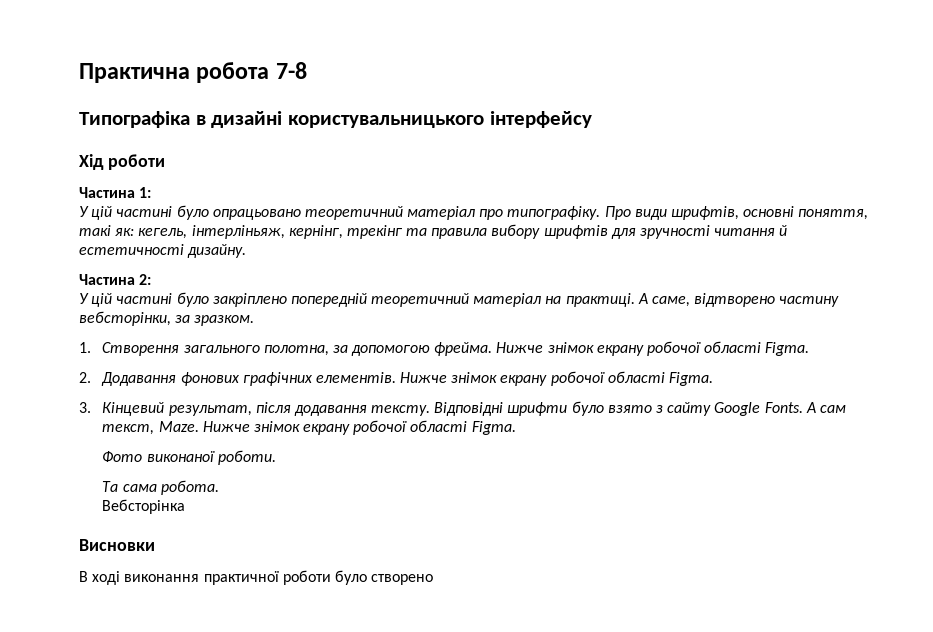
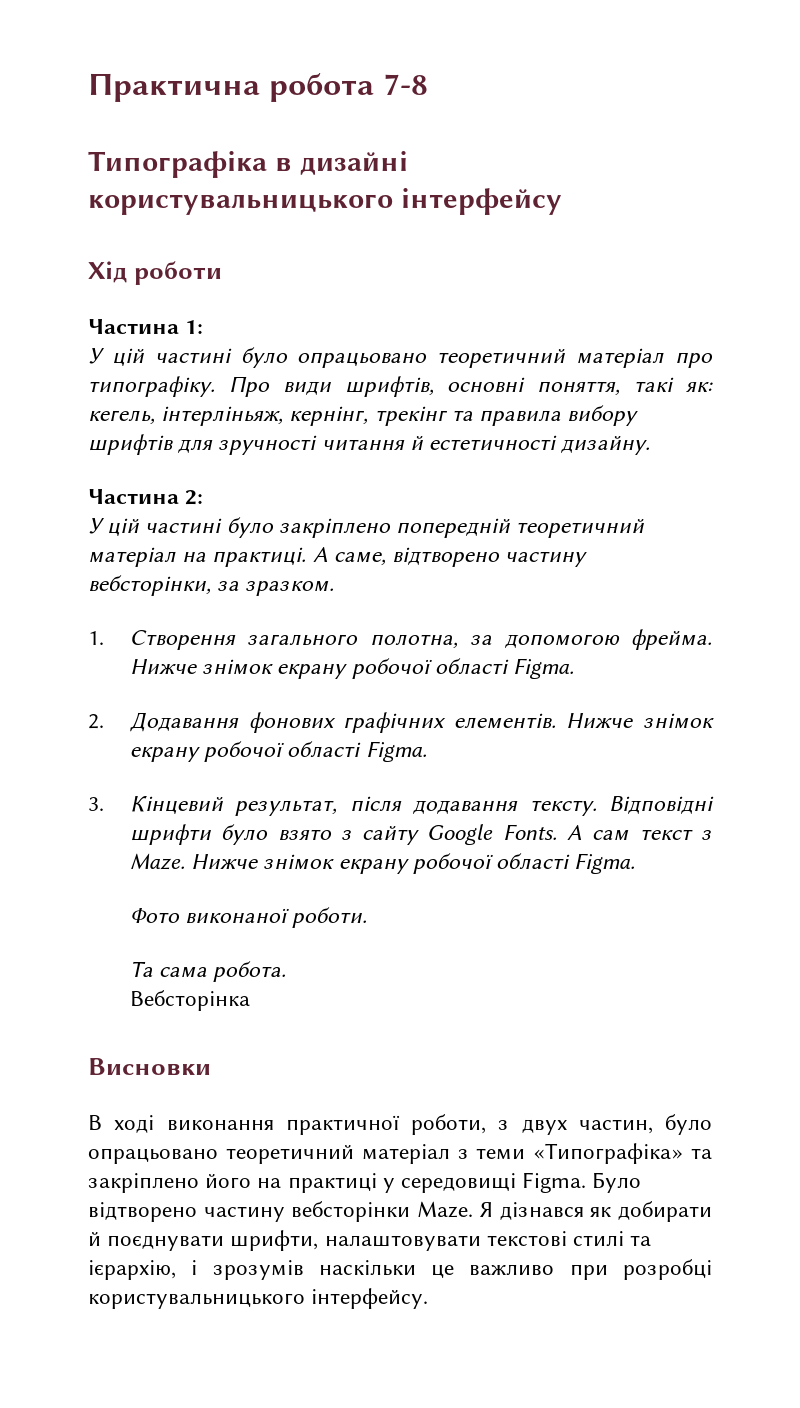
- А сам текст, Maze.
+ А сам текст з Maze.
- В ході виконання практичної роботи було створено
+ В ході виконання практичної роботи, з двух частин, було опрацьовано теоретичний матеріал з теми «Типографіка» та закріплено його на практиці у середовищі Figma. Було відтворено частину вебсторінки Maze. Я дізнався як добирати й поєднувати шрифти, налаштовувати текстові стилі та ієрархію, і зрозумів наскільки це важливо при розробці користувальницького інтерфейсу.

